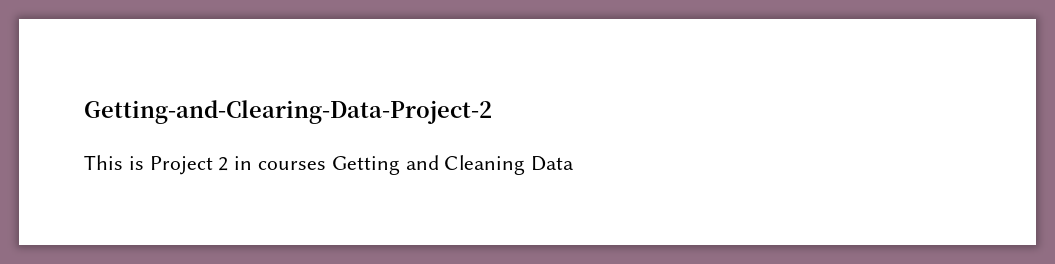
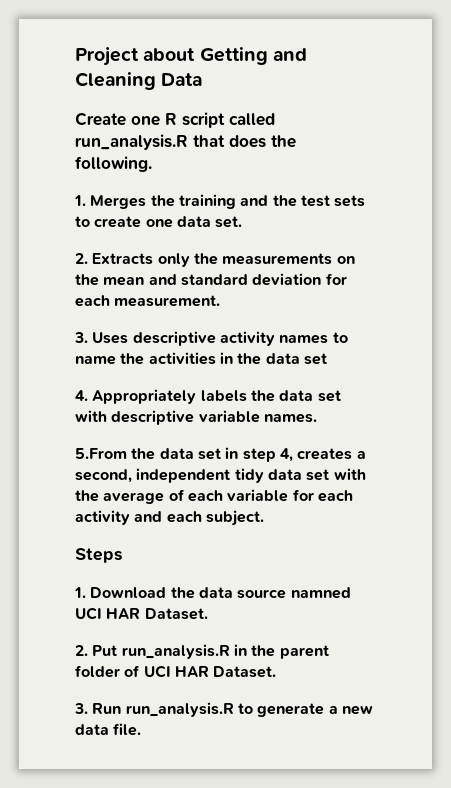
- Getting-and-Clearing-Data-Project-2
- This is Project 2 in courses Getting and Cleaning Data
+ Project about Getting and Cleaning Data
+ Create one R script called run_analysis.R that does the following.
+ 1. Merges the training and the test sets to create one data set.
+ 2. Extracts only the measurements on the mean and standard deviation for each measurement.
+ 3. Uses descriptive activity names to name the activities in the data set
+ 4. Appropriately labels the data set with descriptive variable names.
+ 5.From the data set in step 4, creates a second, independent tidy data set with the average of each variable for each activity and each subject.
+ Steps
+ 1. Download the data source namned UCI HAR Dataset.
+ 2. Put run_analysis.R in the parent folder of UCI HAR Dataset.
+ 3. Run run_analysis.R to generate a new data file.

